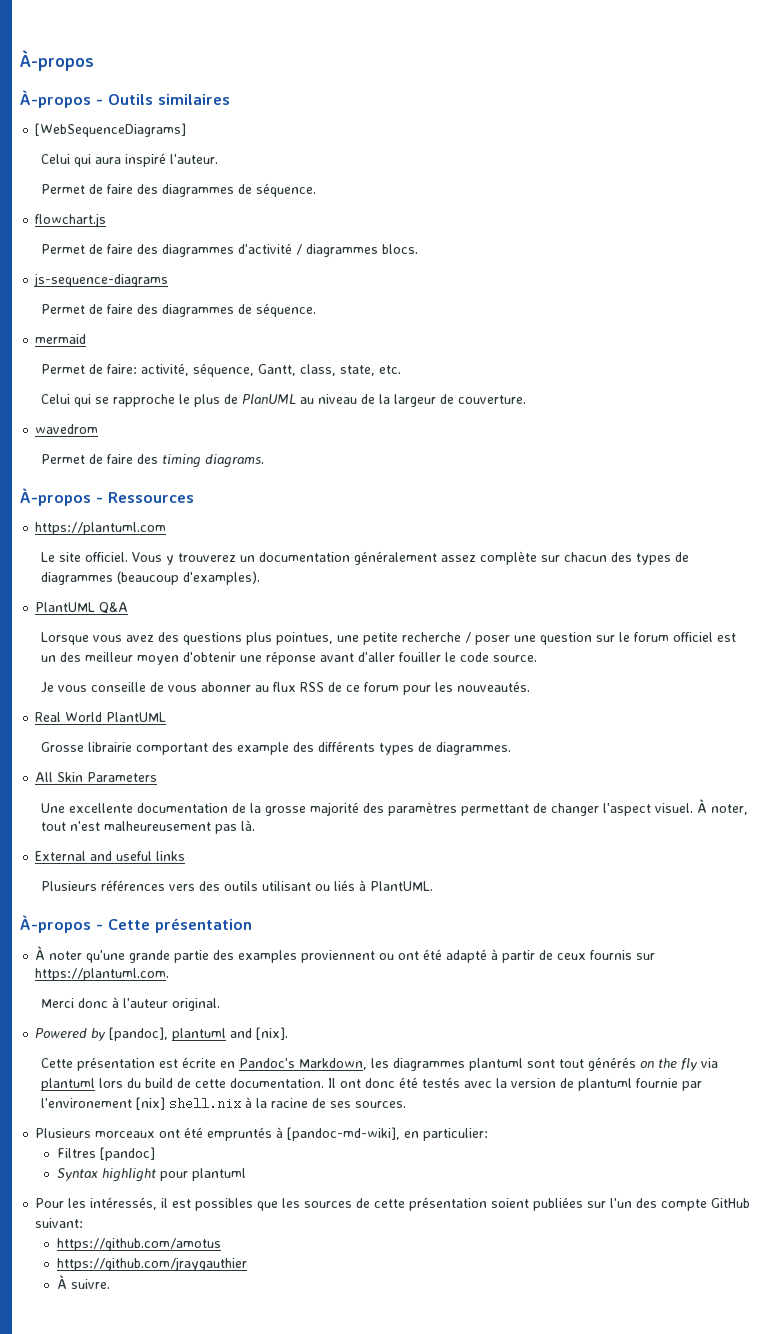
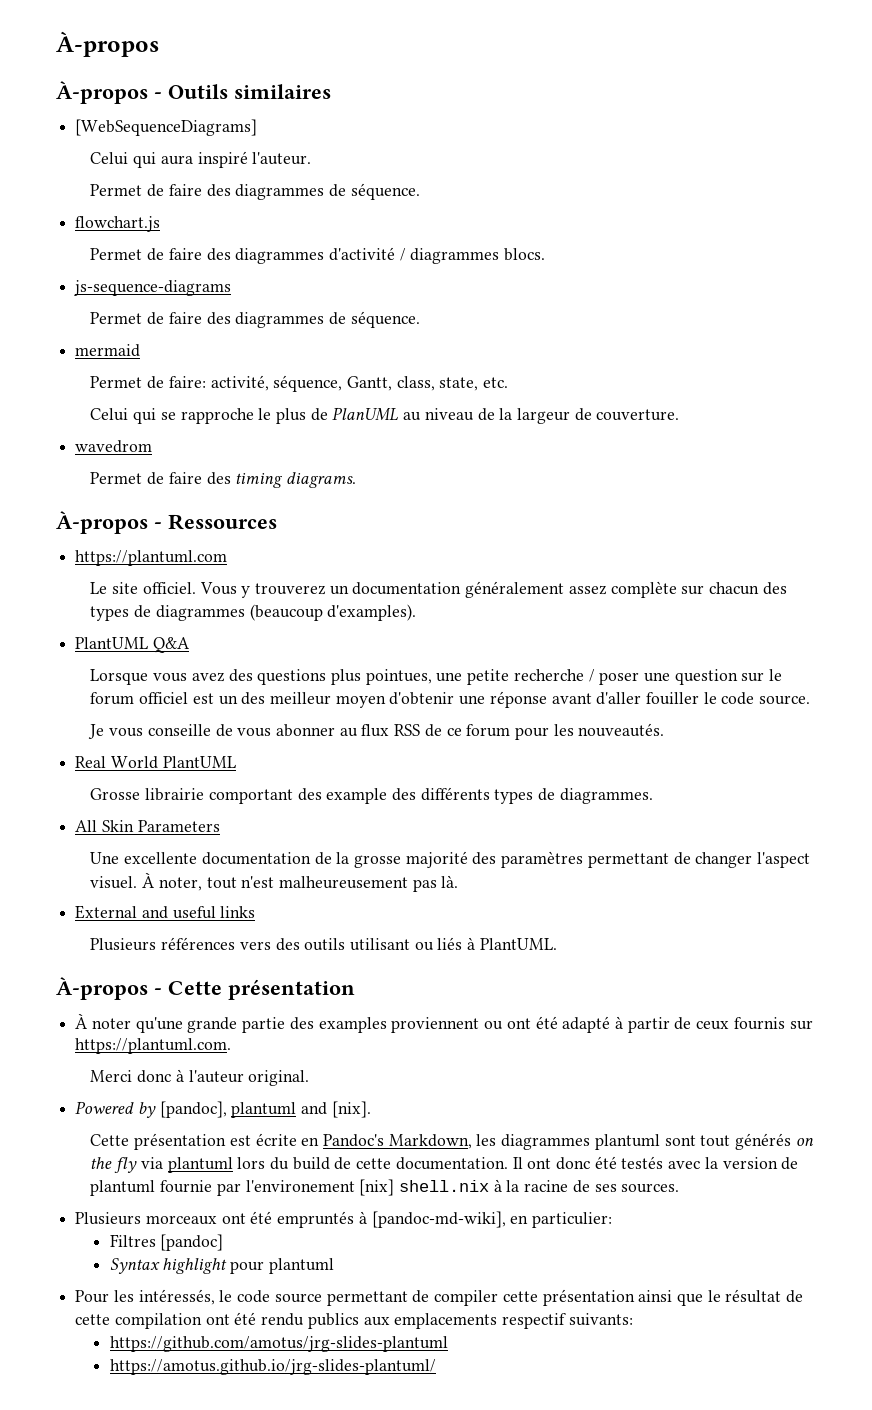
- Pour les intéressés, il est possibles que les sources de cette présentation soient publiées sur l'un des compte GitHub suivant:
- https://github.com/amotus
- https://github.com/jraygauthier
- À suivre.
+ Pour les intéressés, le code source permettant de compiler cette présentation ainsi que le résultat de cette compilation ont été rendu publics aux emplacements respectif suivants:
+ https://github.com/amotus/jrg-slides-plantuml
+ https://amotus.github.io/jrg-slides-plantuml/

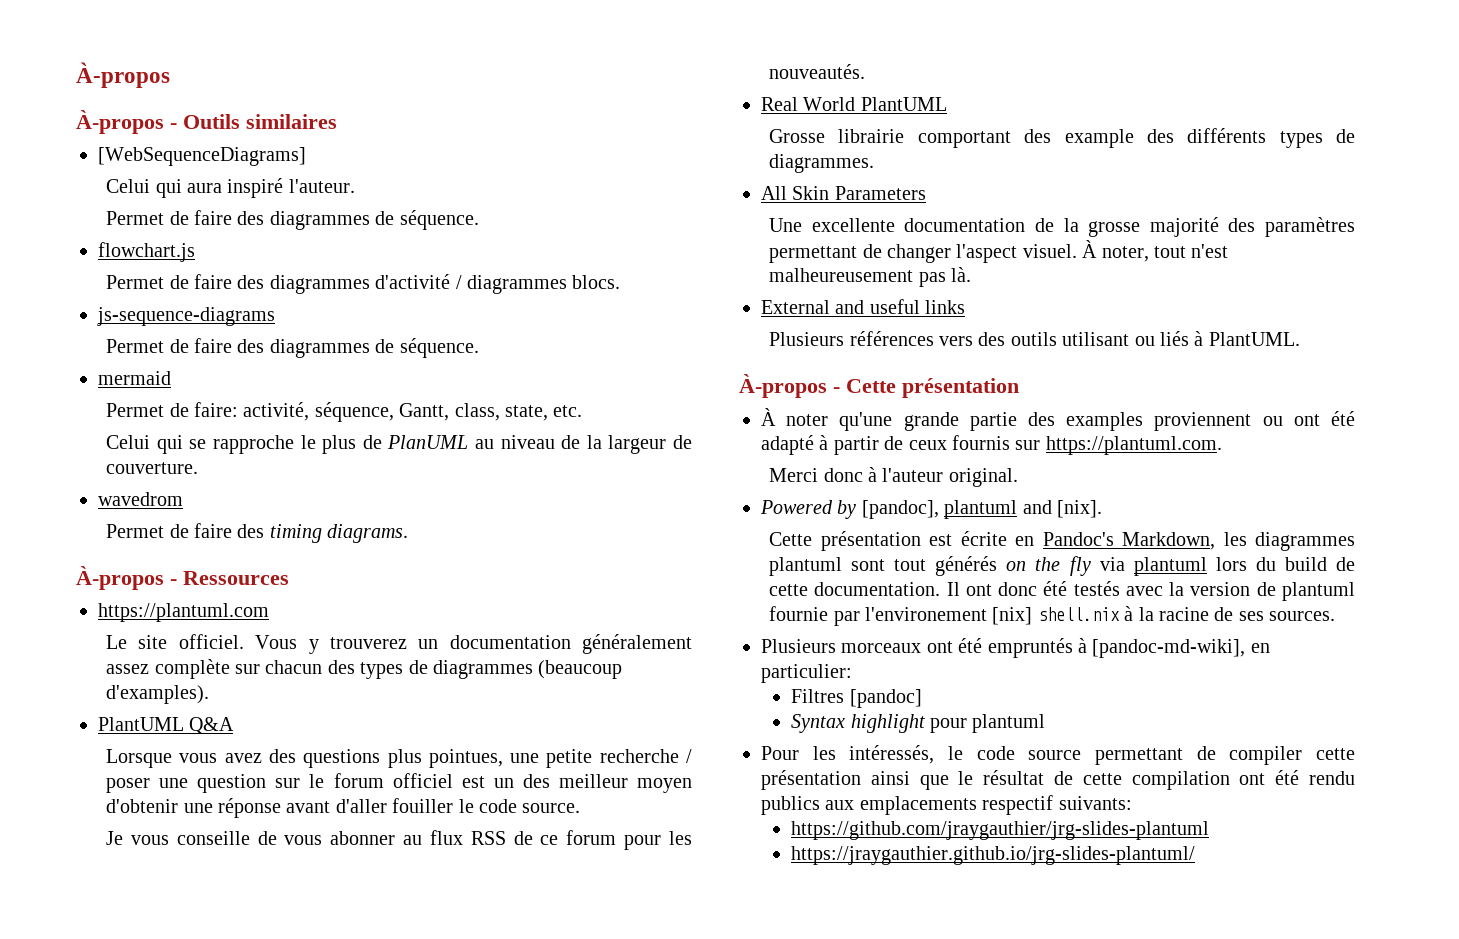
- https://github.com/amotus/jrg-slides-plantuml
- https://amotus.github.io/jrg-slides-plantuml/
+ https://github.com/jraygauthier/jrg-slides-plantuml
+ https://jraygauthier.github.io/jrg-slides-plantuml/

